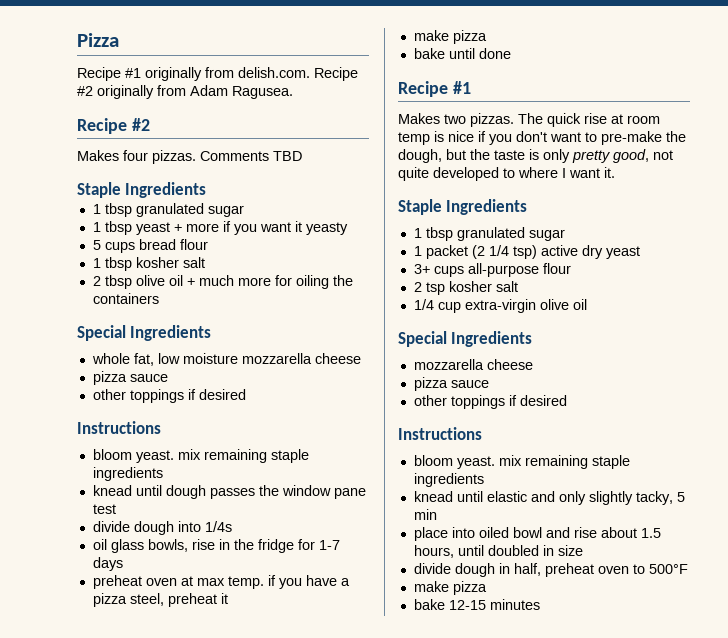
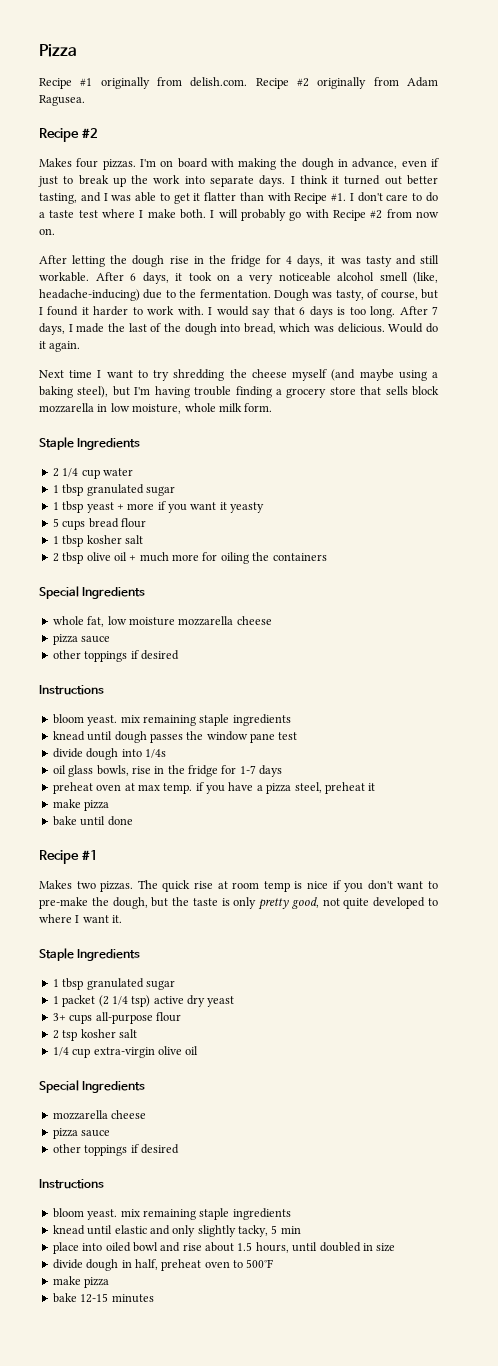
- Comments TBD
+ I'm on board with making the dough in advance, even if just to break up the work into separate days. I think it turned out better tasting, and I was able to get it flatter than with Recipe #1. I don't care to do a taste test where I make both. I will probably go with Recipe #2 from now on.
+ After letting the dough rise in the fridge for 4 days, it was tasty and still workable. After 6 days, it took on a very noticeable alcohol smell (like, headache-inducing) due to the fermentation. Dough was tasty, of course, but I found it harder to work with. I would say that 6 days is too long. After 7 days, I made the last of the dough into bread, which was delicious. Would do it again.
+ Next time I want to try shredding the cheese myself (and maybe using a baking steel), but I'm having trouble finding a grocery store that sells block mozzarella in low moisture, whole milk form.
  Staple Ingredients
+ 2 1/4 cup water

